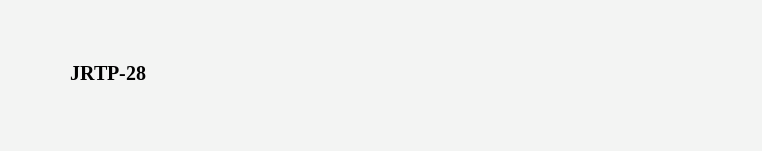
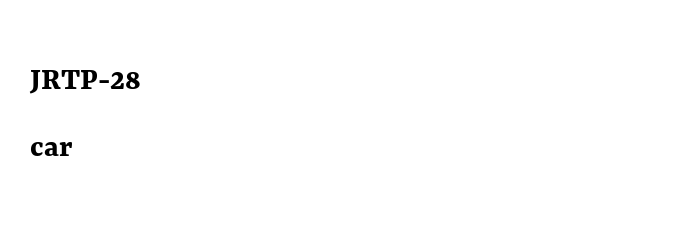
+ car

